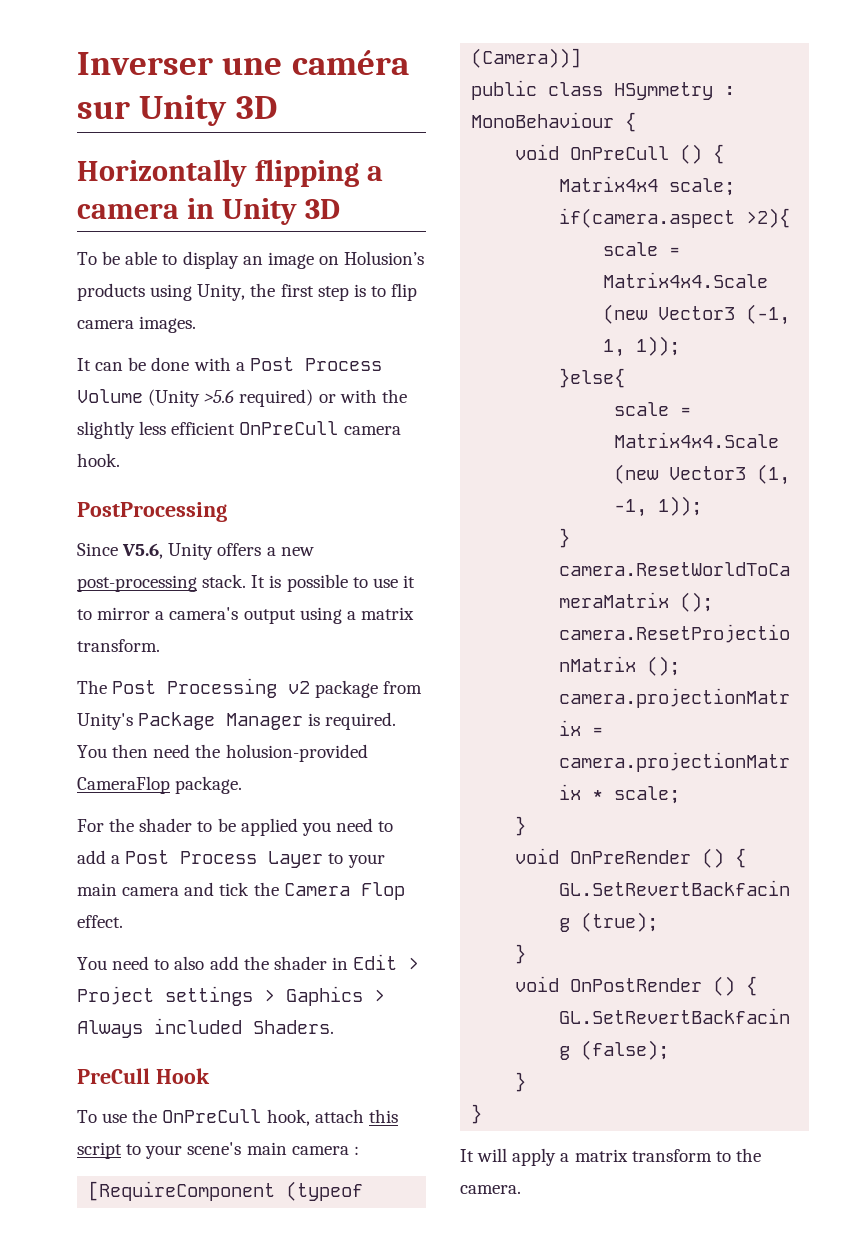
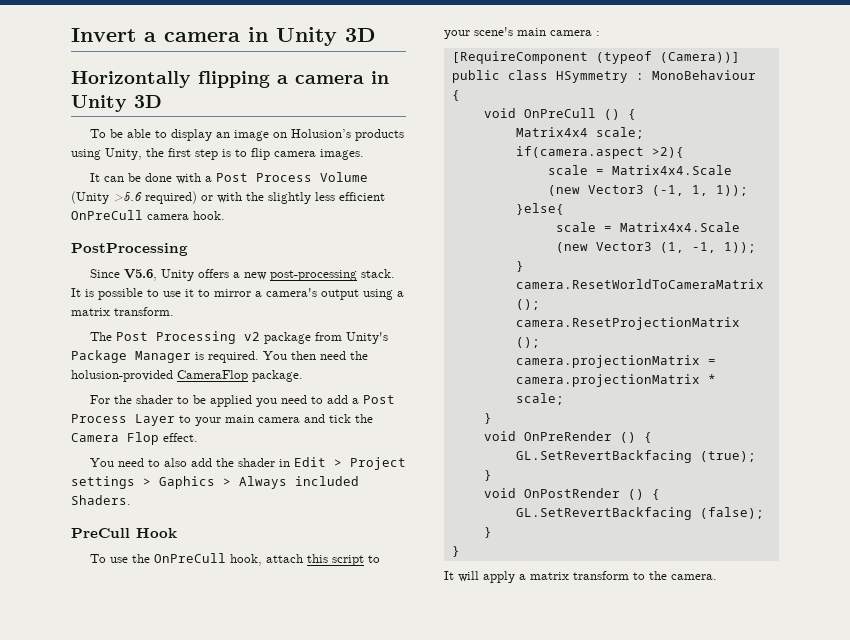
- Inverser une caméra sur Unity 3D
+ Invert a camera in Unity 3D

